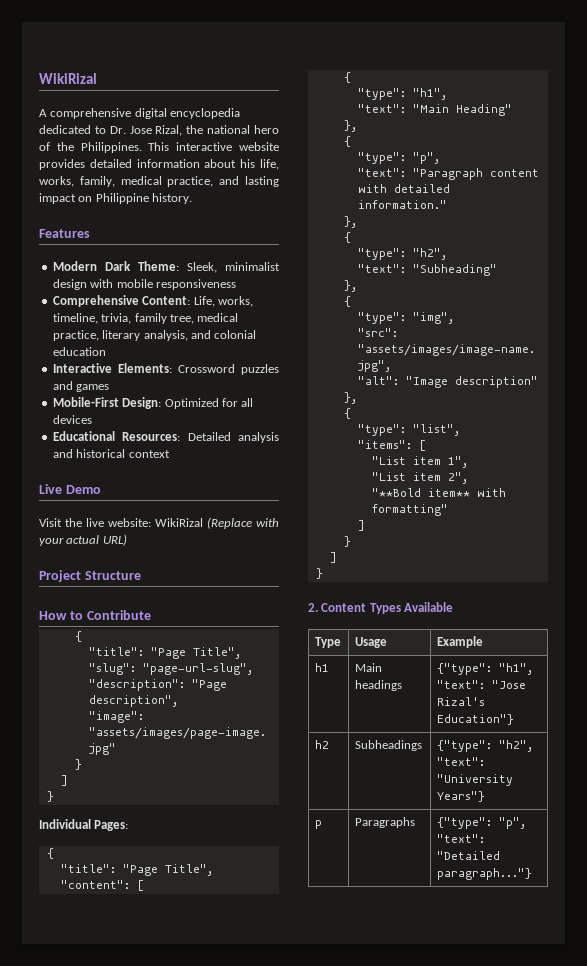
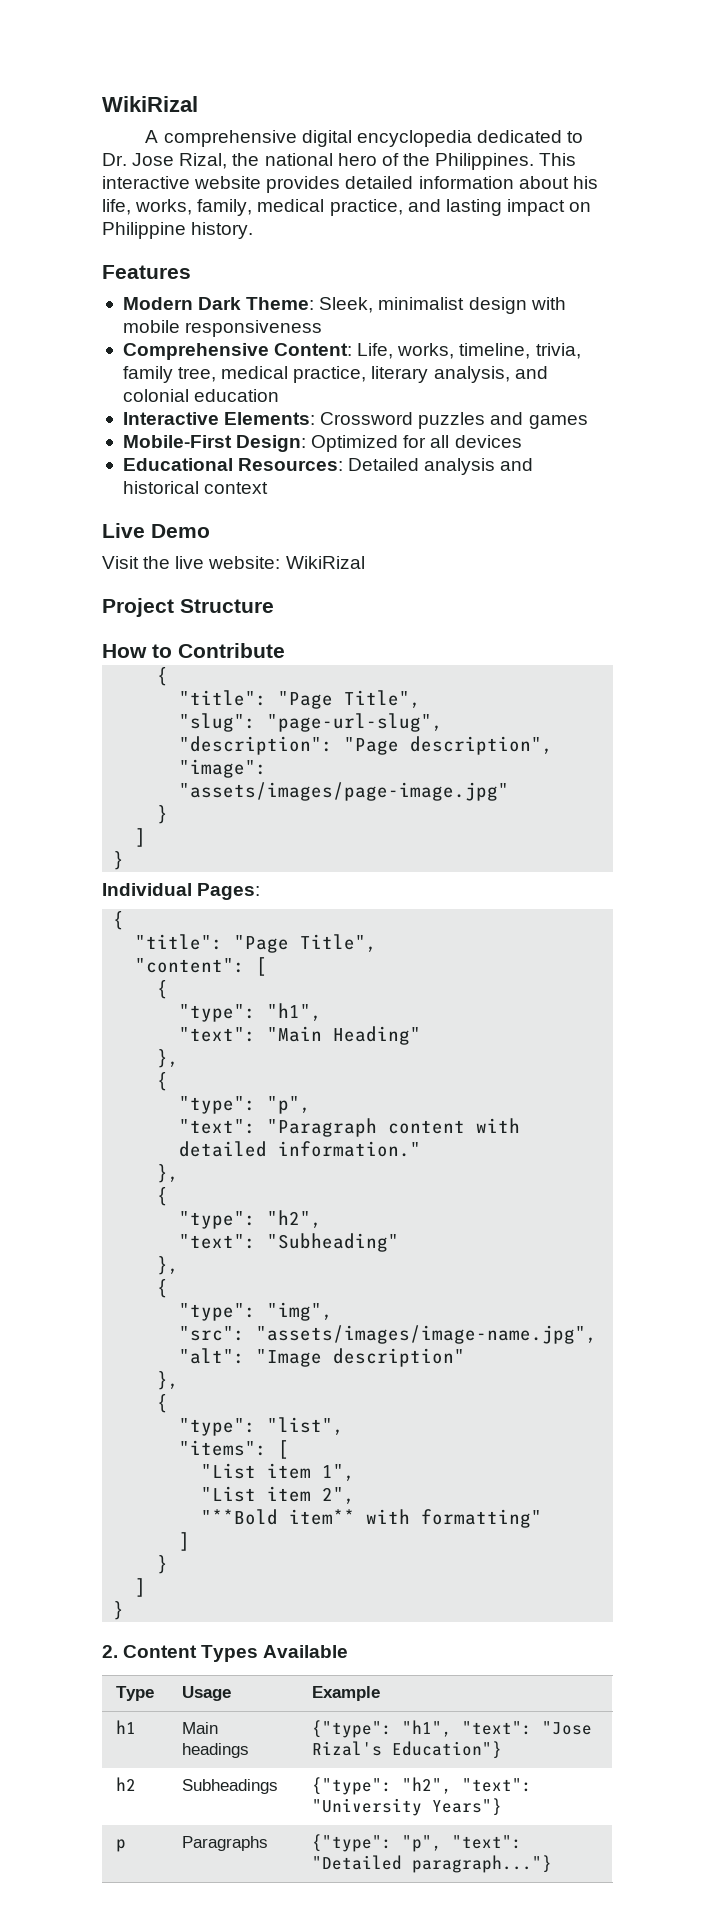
- Visit the live website: WikiRizal (Replace with your actual URL)
+ Visit the live website: WikiRizal

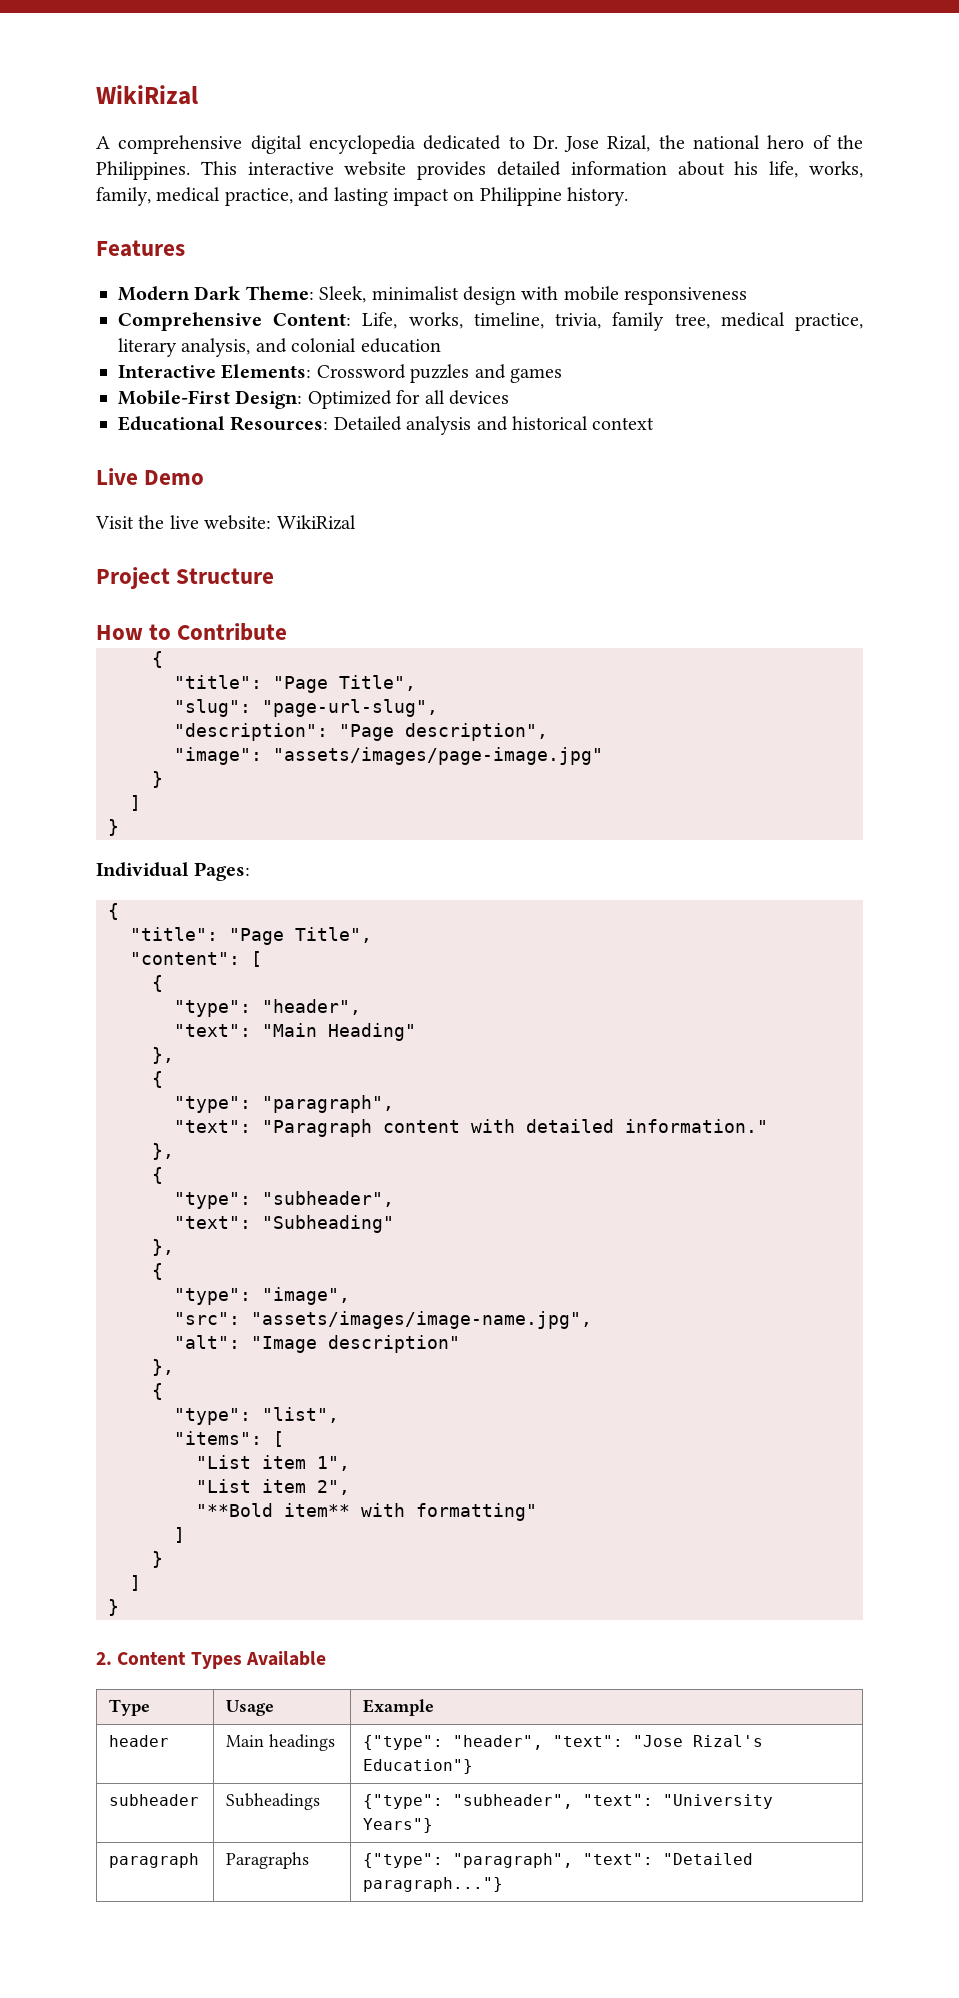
- "type": "h1",
+ "type": "header",
- "type": "p",
+ "type": "paragraph",
- "type": "h2",
+ "type": "subheader",
- "type": "img",
+ "type": "image",
- h1 | Main headings | {"type": "h1", "text": "Jose Rizal's Education"}
+ header | Main headings | {"type": "header", "text": "Jose Rizal's Education"}
- h2 | Subheadings | {"type": "h2", "text": "University Years"}
+ subheader | Subheadings | {"type": "subheader", "text": "University Years"}
- p | Paragraphs | {"type": "p", "text": "Detailed paragraph..."}
+ paragraph | Paragraphs | {"type": "paragraph", "text": "Detailed paragraph..."}

